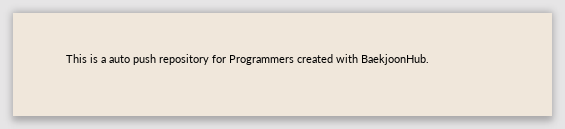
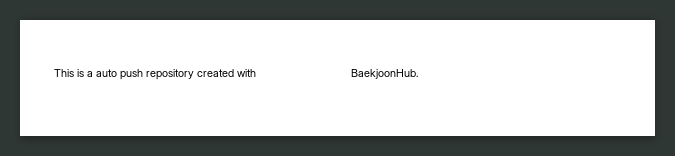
- This is a auto push repository for Programmers created with BaekjoonHub.
+ This is a auto push repository created with BaekjoonHub.

